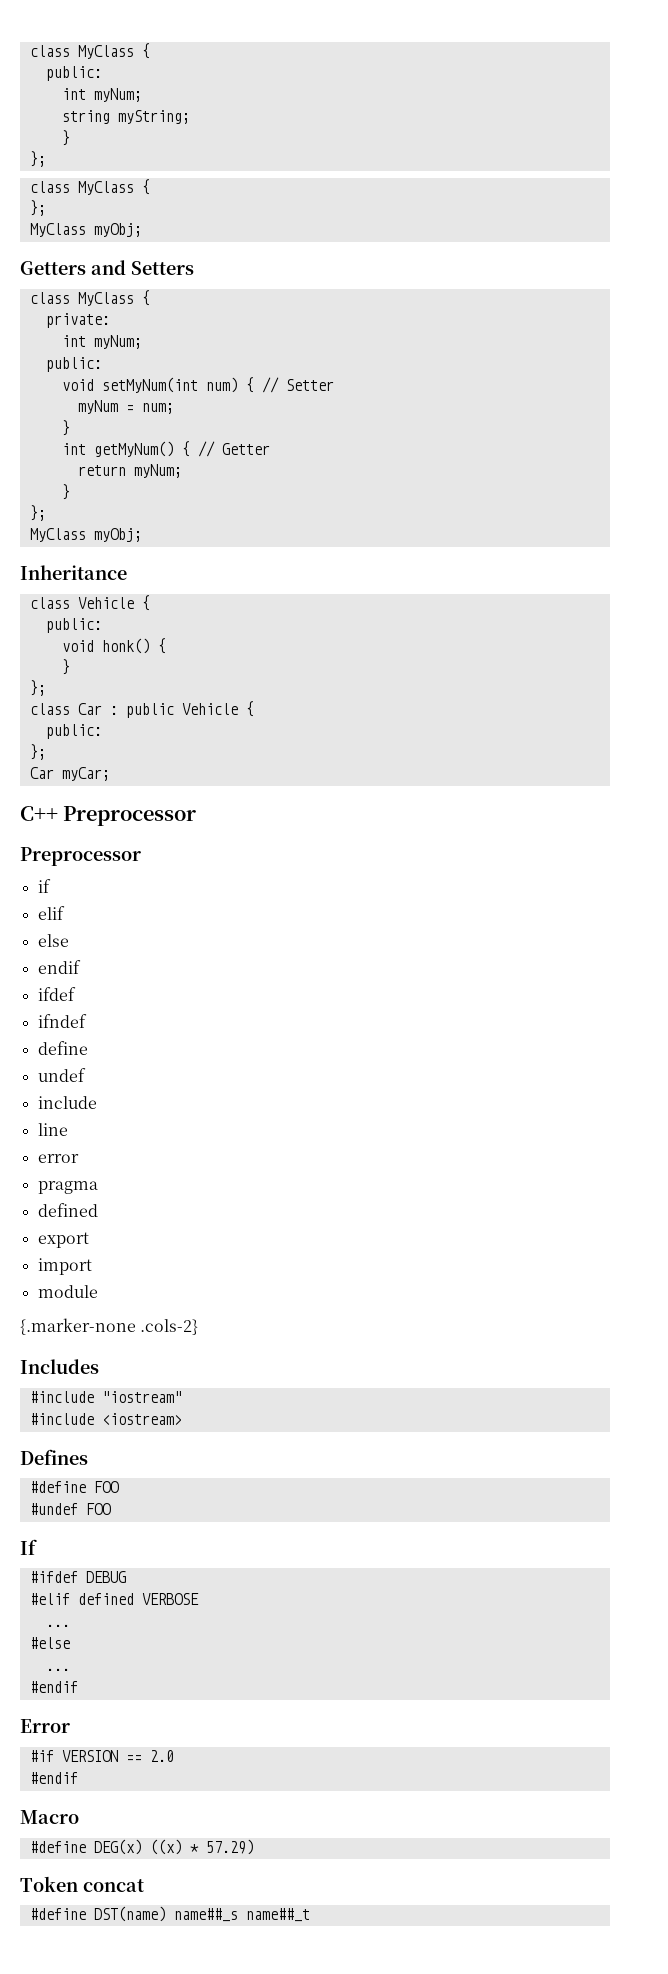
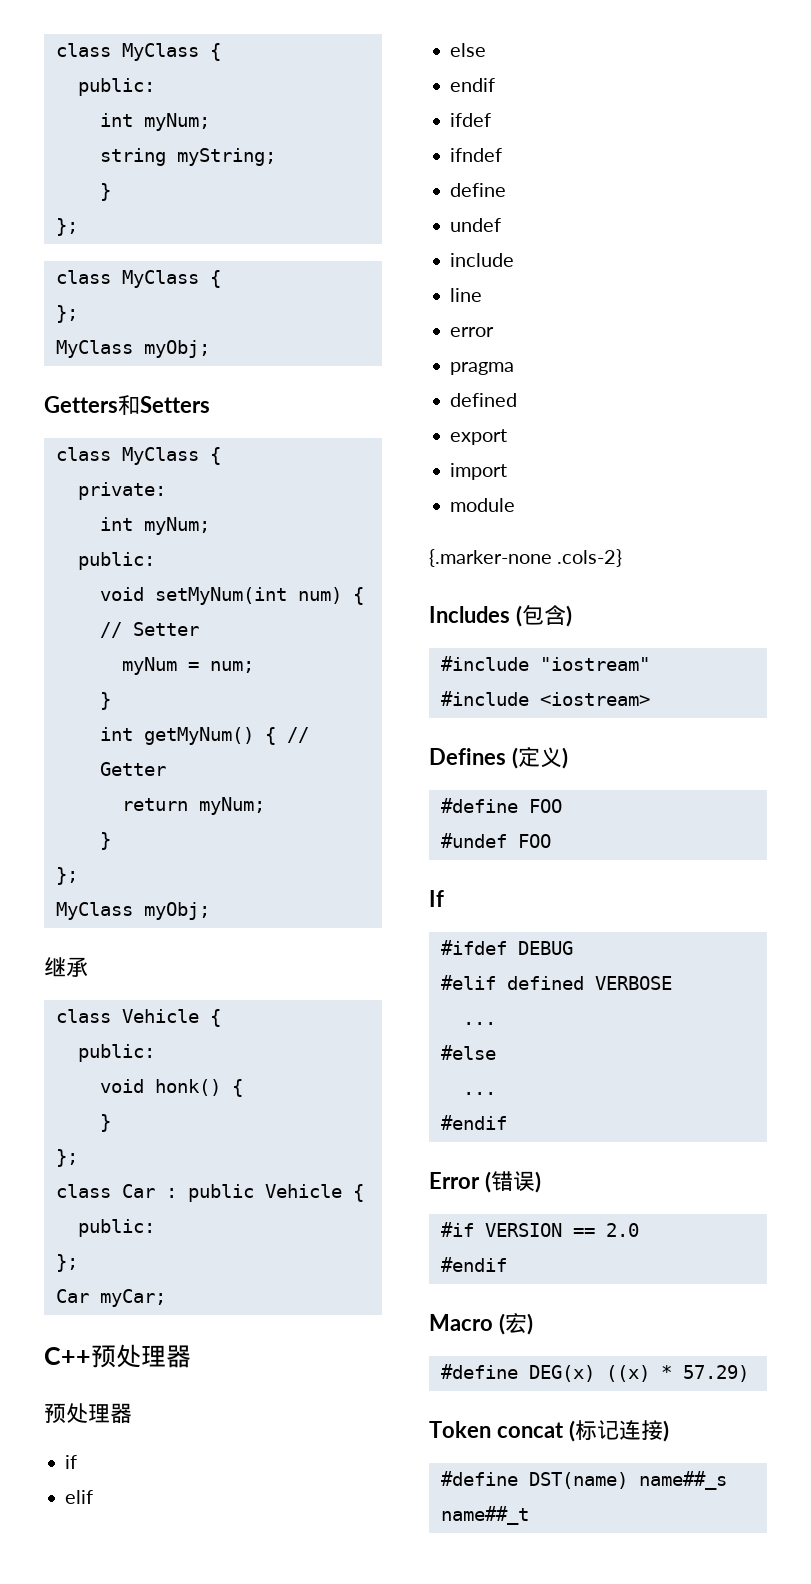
- Getters and Setters
+ Getters和Setters
- Inheritance
+ 继承
- C++ Preprocessor
- Preprocessor
+ C++预处理器
+ 预处理器
- Includes
+ Includes (包含)
- Defines
+ Defines (定义)
- Error
+ Error (错误)
- Macro
+ Macro (宏)
- Token concat
+ Token concat (标记连接)

